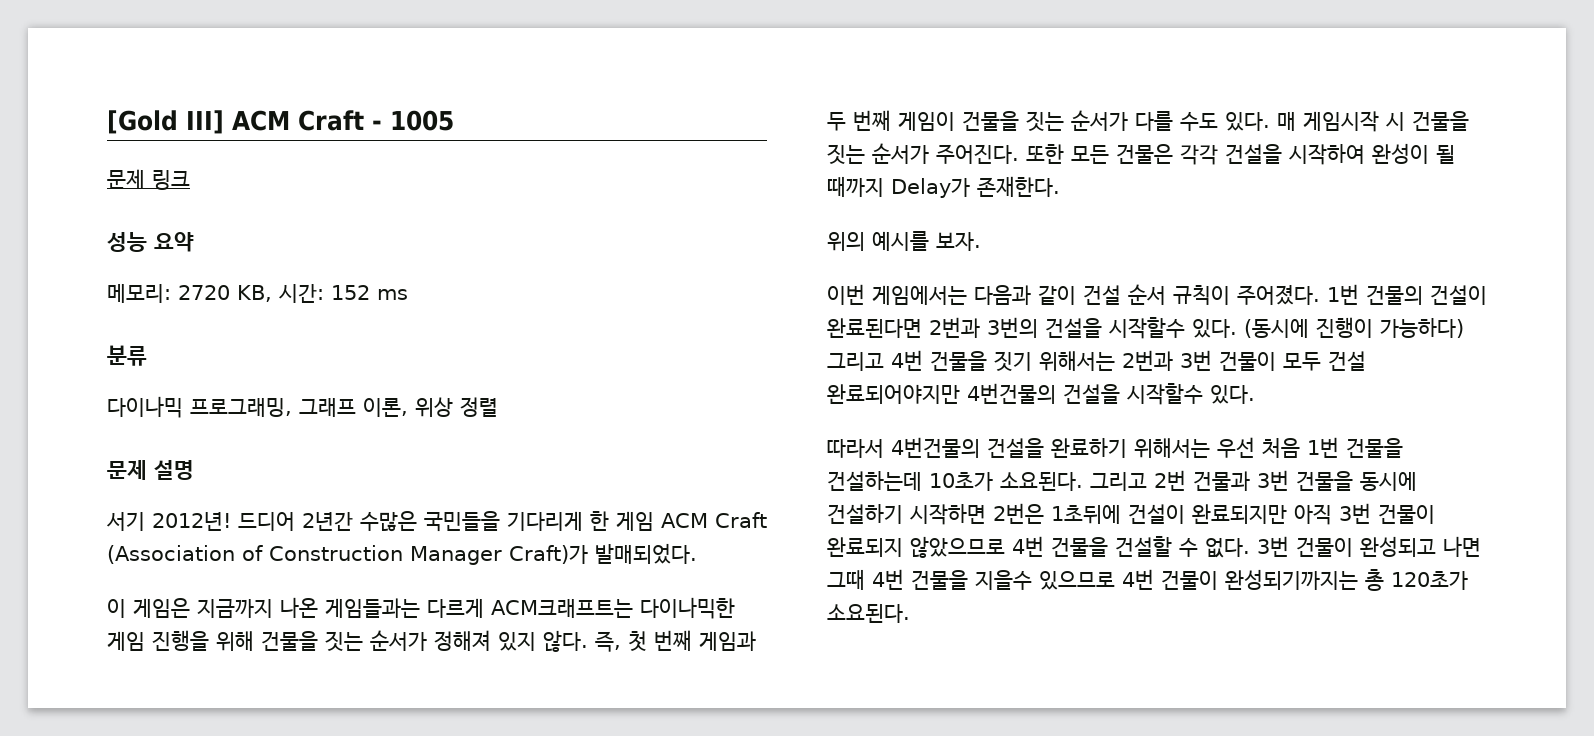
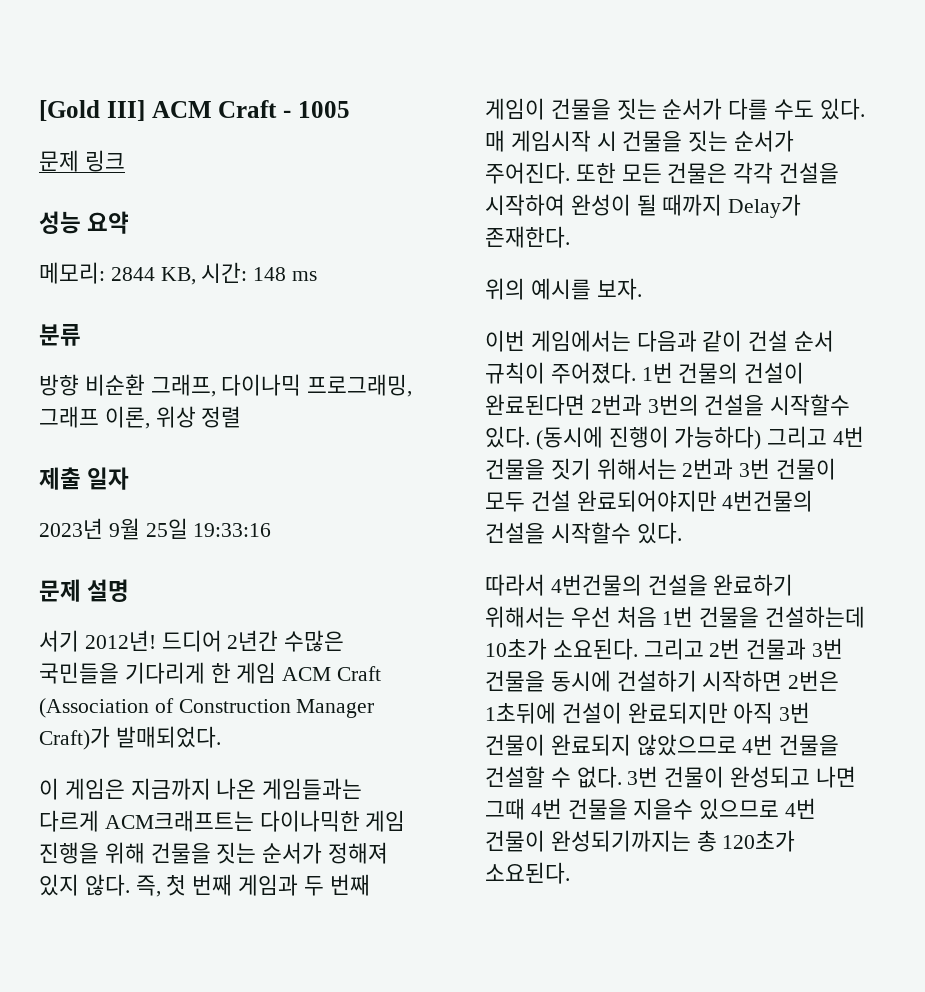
- 메모리: 2720 KB, 시간: 152 ms
+ 메모리: 2844 KB, 시간: 148 ms
- 다이나믹 프로그래밍, 그래프 이론, 위상 정렬
+ 방향 비순환 그래프, 다이나믹 프로그래밍, 그래프 이론, 위상 정렬
+ 제출 일자
+ 2023년 9월 25일 19:33:16

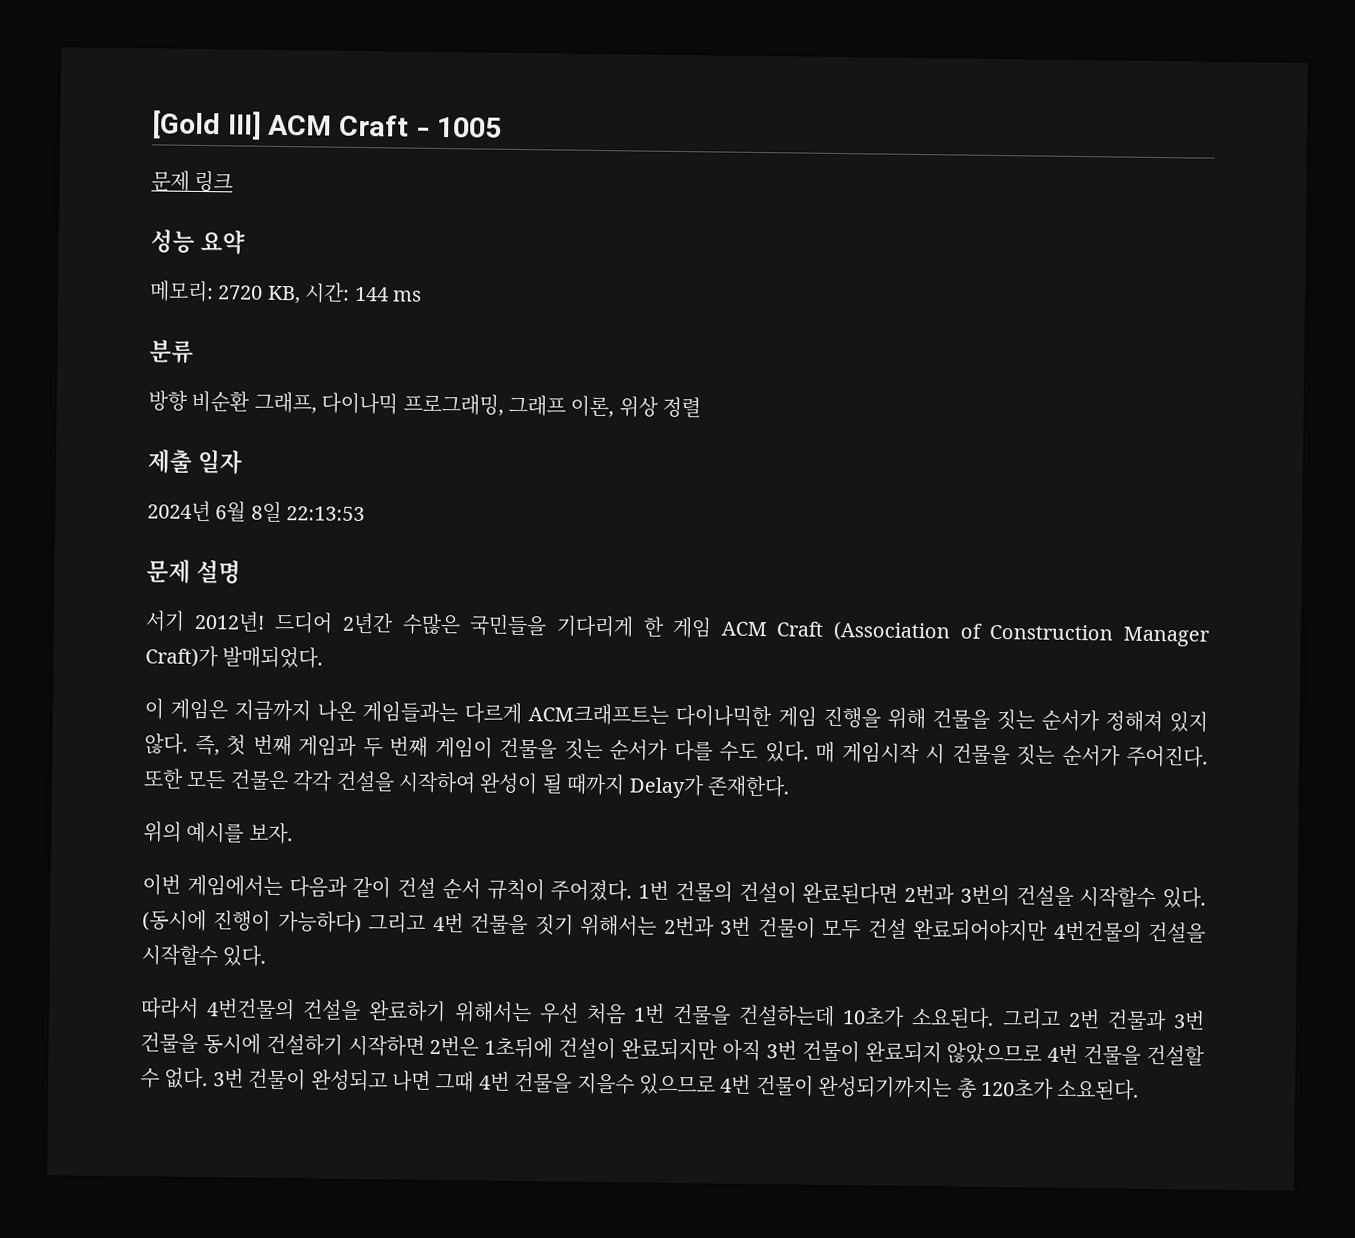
- 메모리: 2844 KB, 시간: 148 ms
+ 메모리: 2720 KB, 시간: 144 ms
- 2023년 9월 25일 19:33:16
+ 2024년 6월 8일 22:13:53

